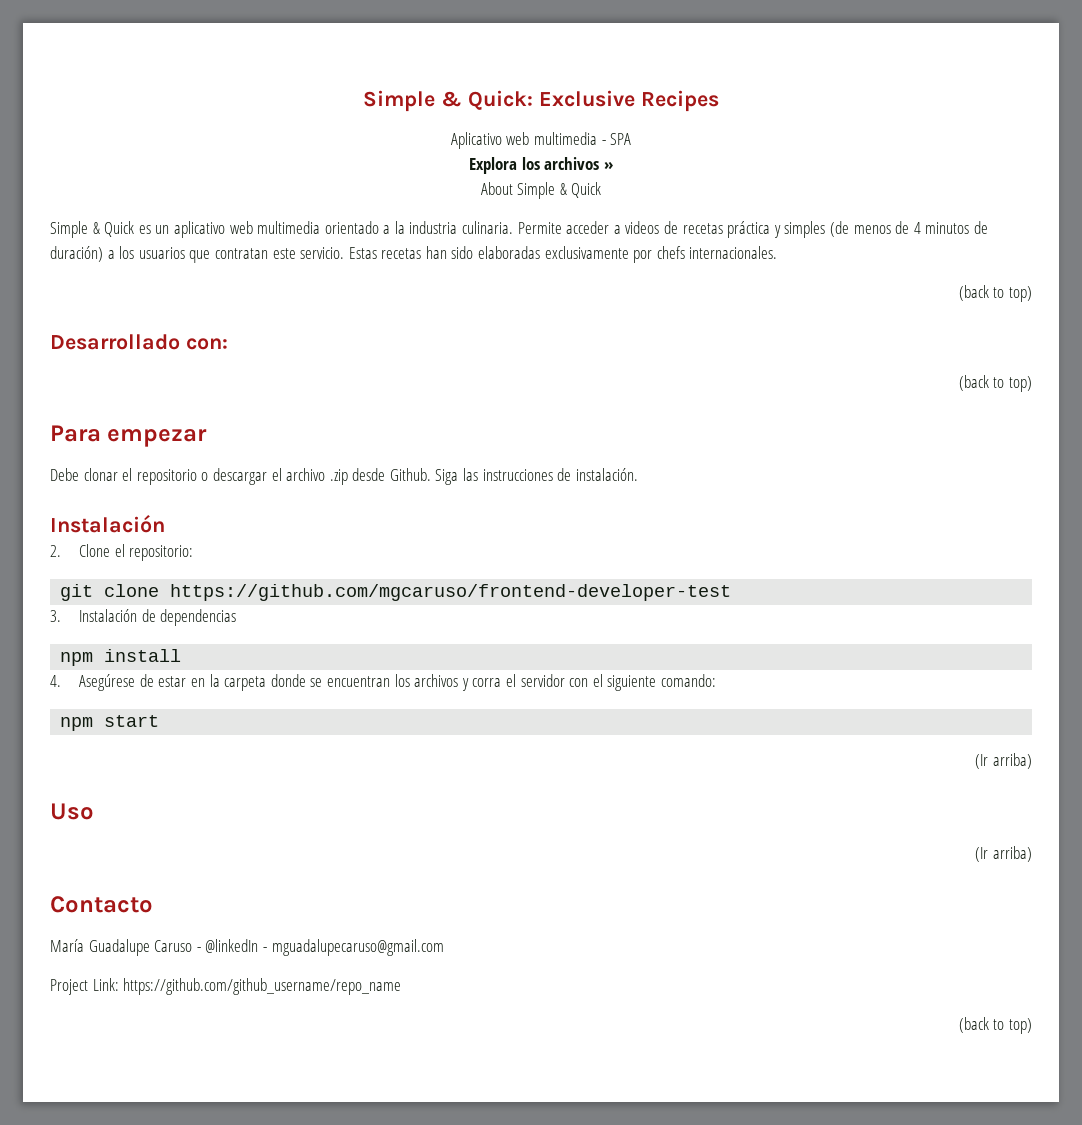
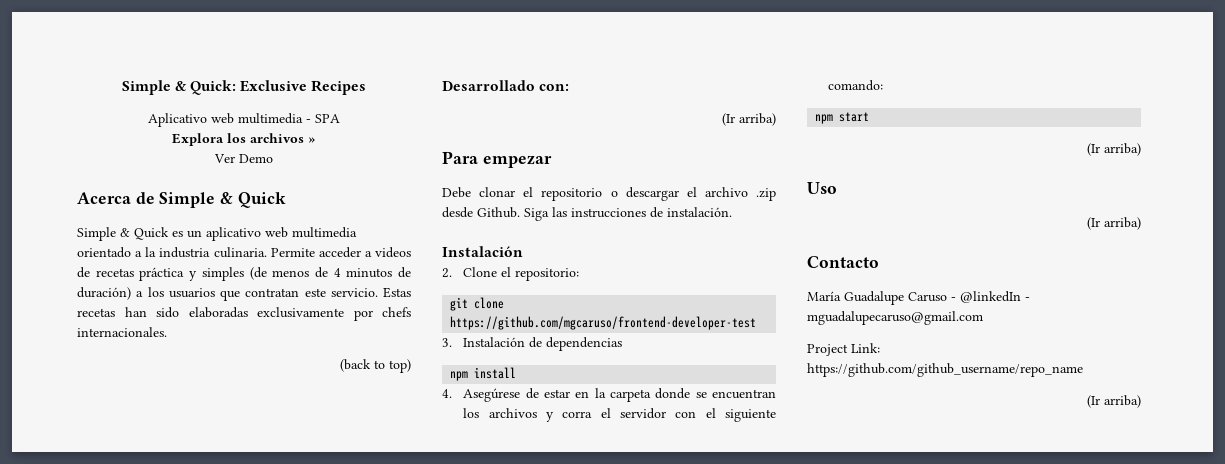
- About Simple & Quick
+ Ver Demo
+ Acerca de Simple & Quick
  Desarrollado con:
- (back to top)
+ (Ir arriba)
  Project Link: https://github.com/github_username/repo_name
- (back to top)
+ (Ir arriba)

